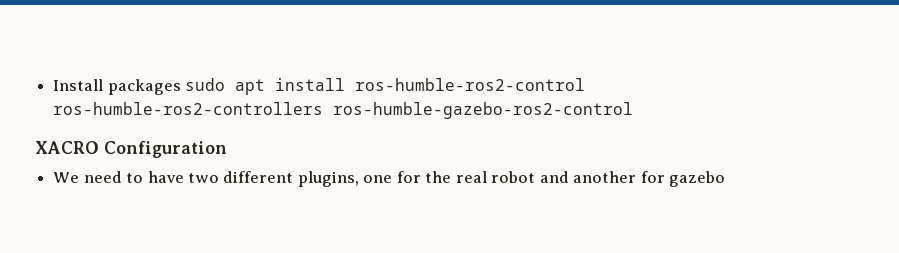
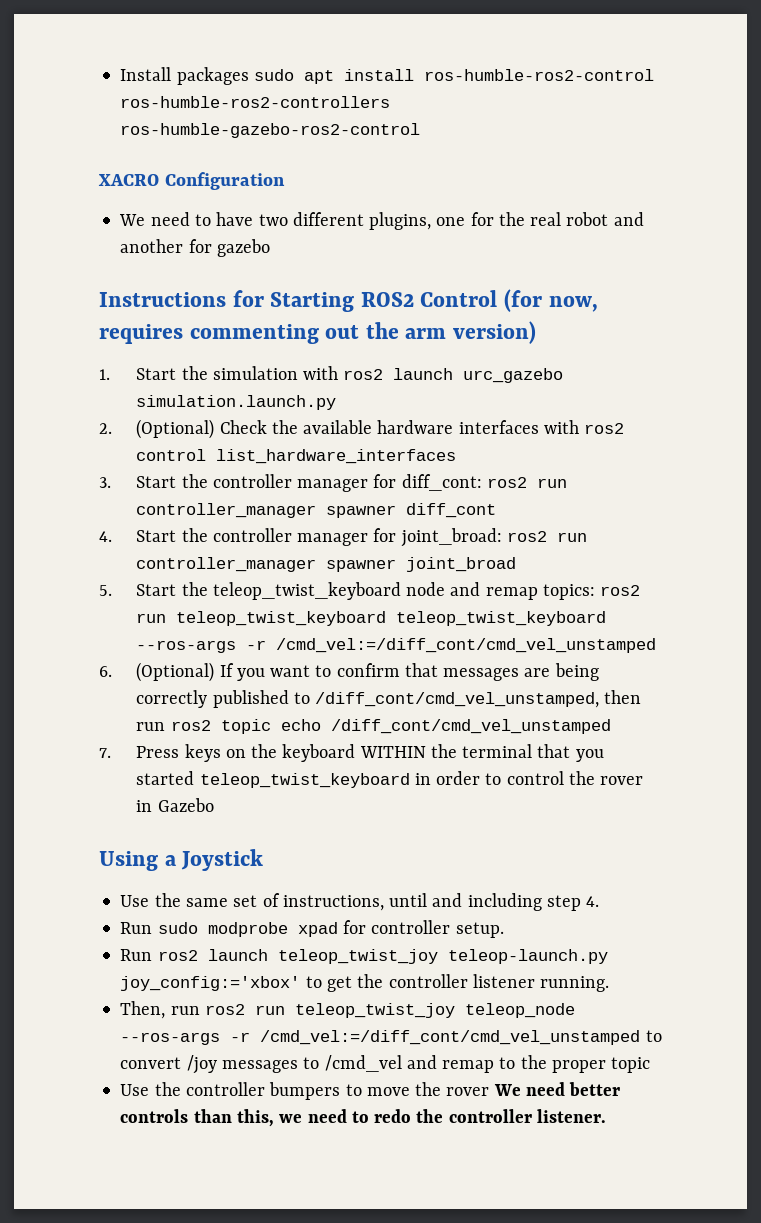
+ Instructions for Starting ROS2 Control (for now, requires commenting out the arm version)
+ 1. Start the simulation with ros2 launch urc_gazebo simulation.launch.py
+ 2. (Optional) Check the available hardware interfaces with ros2 control list_hardware_interfaces
+ 3. Start the controller manager for diff_cont: ros2 run controller_manager spawner diff_cont
+ 4. Start the controller manager for joint_broad: ros2 run controller_manager spawner joint_broad
+ 5. Start the teleop_twist_keyboard node and remap topics: ros2 run teleop_twist_keyboard teleop_twist_keyboard --ros-args -r /cmd_vel:=/diff_cont/cmd_vel_unstamped
+ 6. (Optional) If you want to confirm that messages are being correctly published to /diff_cont/cmd_vel_unstamped, then run ros2 topic echo /diff_cont/cmd_vel_unstamped
+ 7. Press keys on the keyboard WITHIN the terminal that you started teleop_twist_keyboard in order to control the rover in Gazebo
+ Using a Joystick
+ Use the same set of instructions, until and including step 4.
+ Run sudo modprobe xpad for controller setup.
+ Run ros2 launch teleop_twist_joy teleop-launch.py joy_config:='xbox' to get the controller listener running.
+ Then, run ros2 run teleop_twist_joy teleop_node --ros-args -r /cmd_vel:=/diff_cont/cmd_vel_unstamped to convert /joy messages to /cmd_vel and remap to the proper topic
+ Use the controller bumpers to move the rover We need better controls than this, we need to redo the controller listener.

